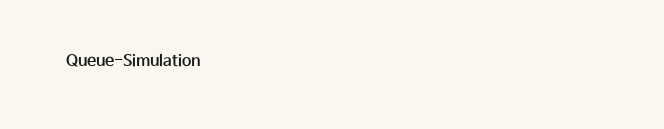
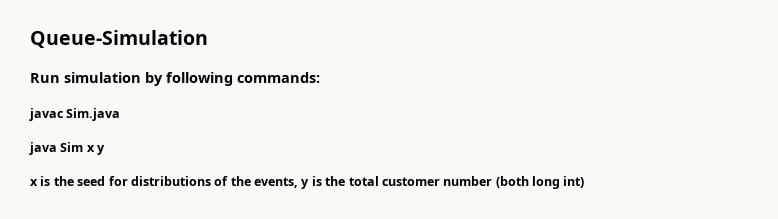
+ Run simulation by following commands:
+ javac Sim.java
+ java Sim x y
+ x is the seed for distributions of the events, y is the total customer number (both long int)

